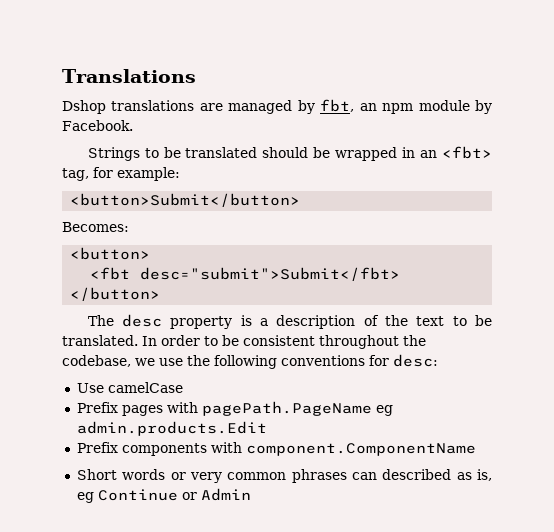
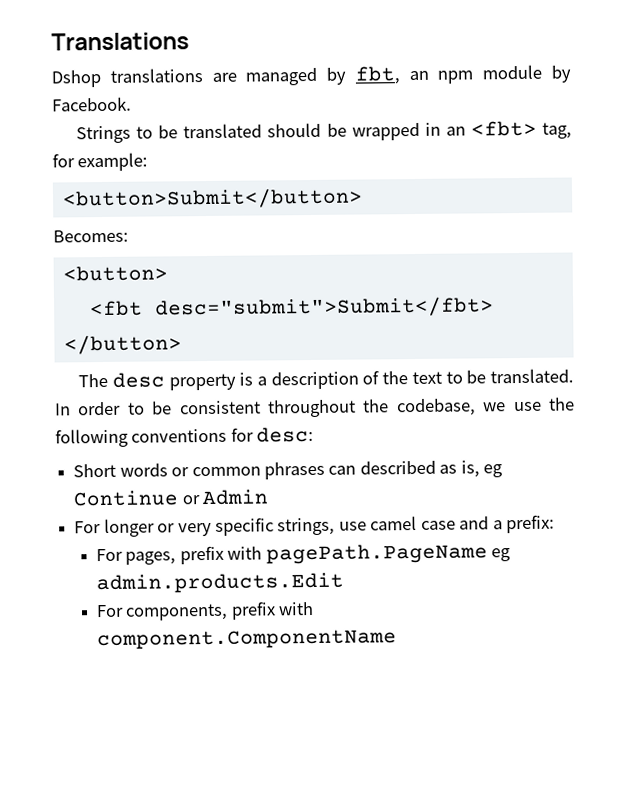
- Use camelCase
- Prefix pages with pagePath.PageName eg admin.products.Edit
- Prefix components with component.ComponentName
- Short words or very common phrases can described as is, eg Continue or Admin
+ Short words or common phrases can described as is, eg Continue or Admin
+ For longer or very specific strings, use camel case and a prefix:
+ For pages, prefix with pagePath.PageName eg admin.products.Edit
+ For components, prefix with component.ComponentName

